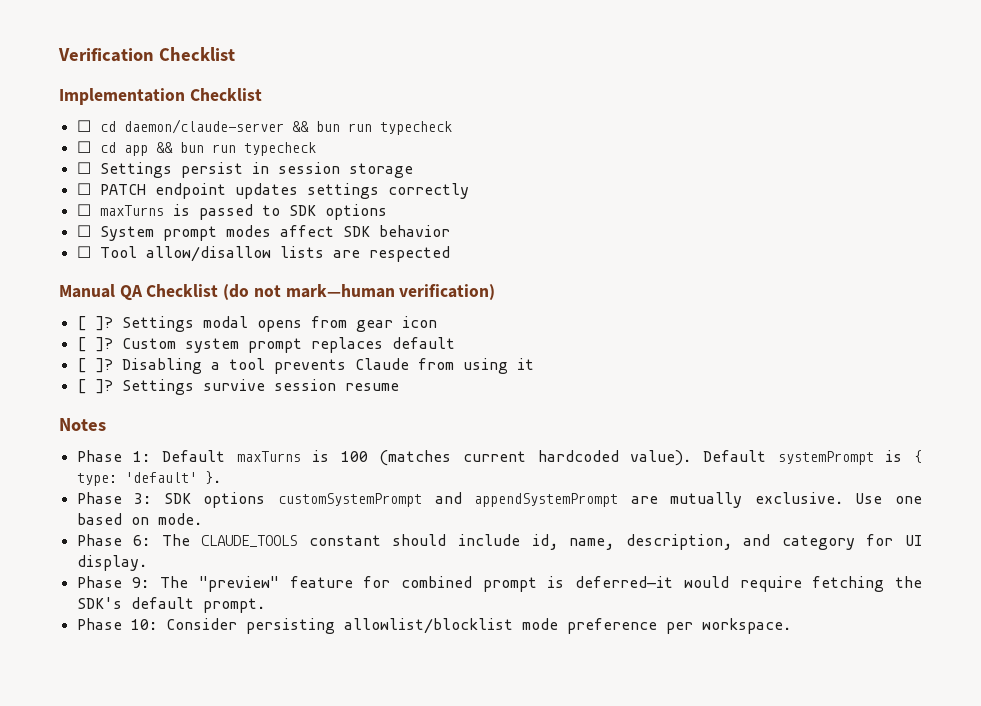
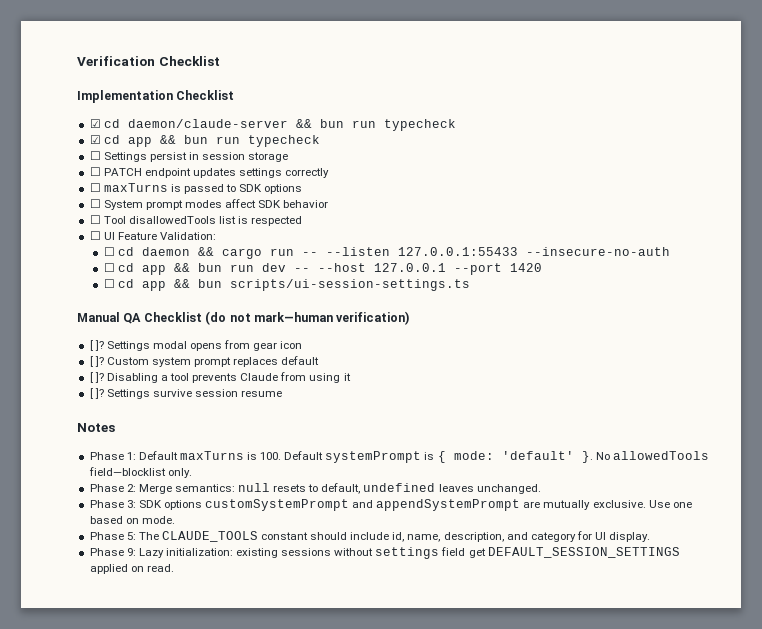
- ☐ cd daemon/claude-server && bun run typecheck
+ ☑ cd daemon/claude-server && bun run typecheck
- ☐ cd app && bun run typecheck
+ ☑ cd app && bun run typecheck
- ☐ Tool allow/disallow lists are respected
+ ☐ Tool disallowedTools list is respected
+ ☐ UI Feature Validation:
+ ☐ cd daemon && cargo run -- --listen 127.0.0.1:55433 --insecure-no-auth
+ ☐ cd app && bun run dev -- --host 127.0.0.1 --port 1420
+ ☐ cd app && bun scripts/ui-session-settings.ts
- Phase 1: Default maxTurns is 100 (matches current hardcoded value). Default systemPrompt is { type: 'default' }.
+ Phase 1: Default maxTurns is 100. Default systemPrompt is { mode: 'default' }. No allowedTools field—blocklist only.
+ Phase 2: Merge semantics: null resets to default, undefined leaves unchanged.
- Phase 6: The CLAUDE_TOOLS constant should include id, name, description, and category for UI display.
+ Phase 5: The CLAUDE_TOOLS constant should include id, name, description, and category for UI display.
- Phase 9: The "preview" feature for combined prompt is deferred—it would require fetching the SDK's default prompt.
- Phase 10: Consider persisting allowlist/blocklist mode preference per workspace.
+ Phase 9: Lazy initialization: existing sessions without settings field get DEFAULT_SESSION_SETTINGS applied on read.

